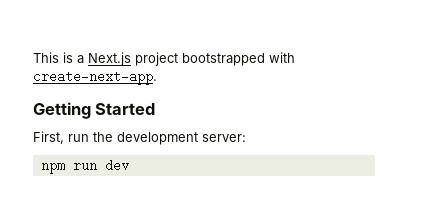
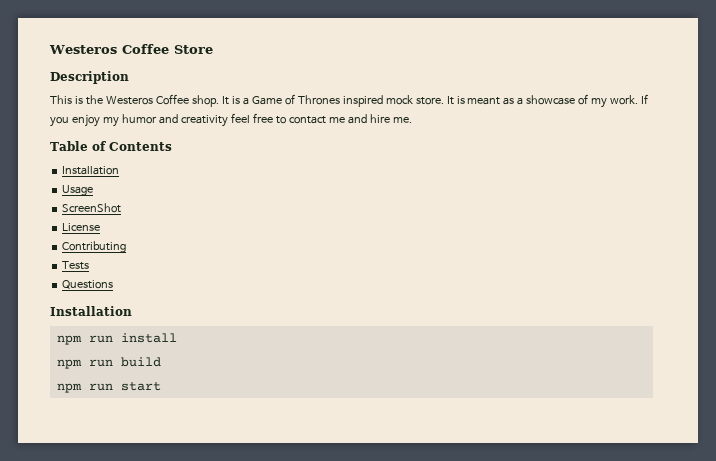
- This is a Next.js project bootstrapped with create-next-app.
- Getting Started
- First, run the development server:
- npm run dev
+ Westeros Coffee Store
+ Description
+ This is the Westeros Coffee shop. It is a Game of Thrones inspired mock store. It is meant as a showcase of my work. If you enjoy my humor and creativity feel free to contact me and hire me.
+ Table of Contents
+ Installation
+ Usage
+ ScreenShot
+ License
+ Contributing
+ Tests
+ Questions
+ Installation
+ npm run install
+ npm run build
+ npm run start

